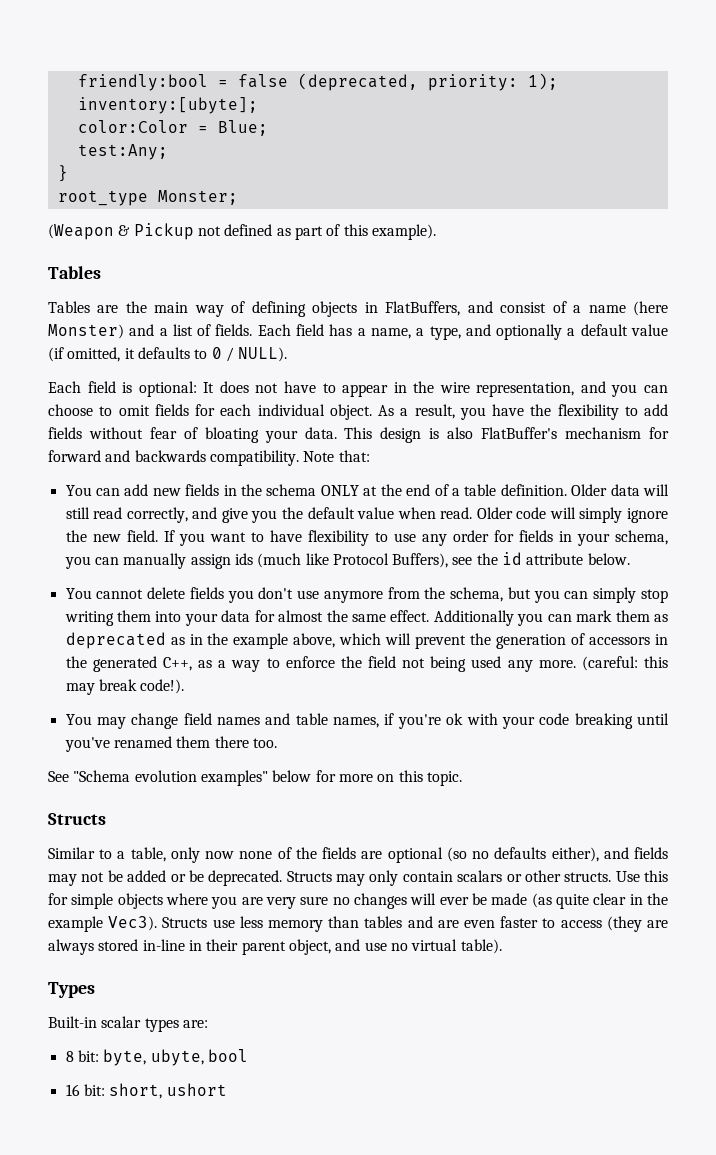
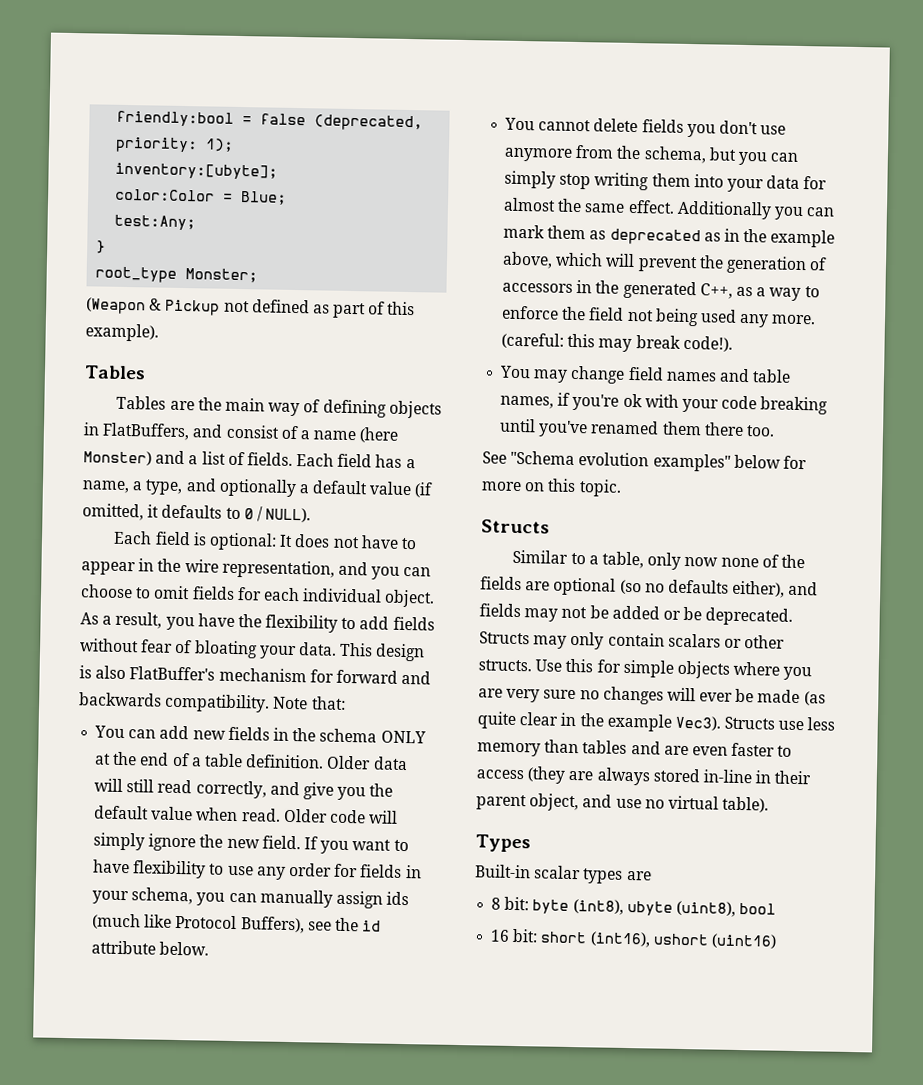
- Built-in scalar types are:
+ Built-in scalar types are
- 8 bit: byte, ubyte, bool
+ 8 bit: byte (int8), ubyte (uint8), bool
- 16 bit: short, ushort
+ 16 bit: short (int16), ushort (uint16)

